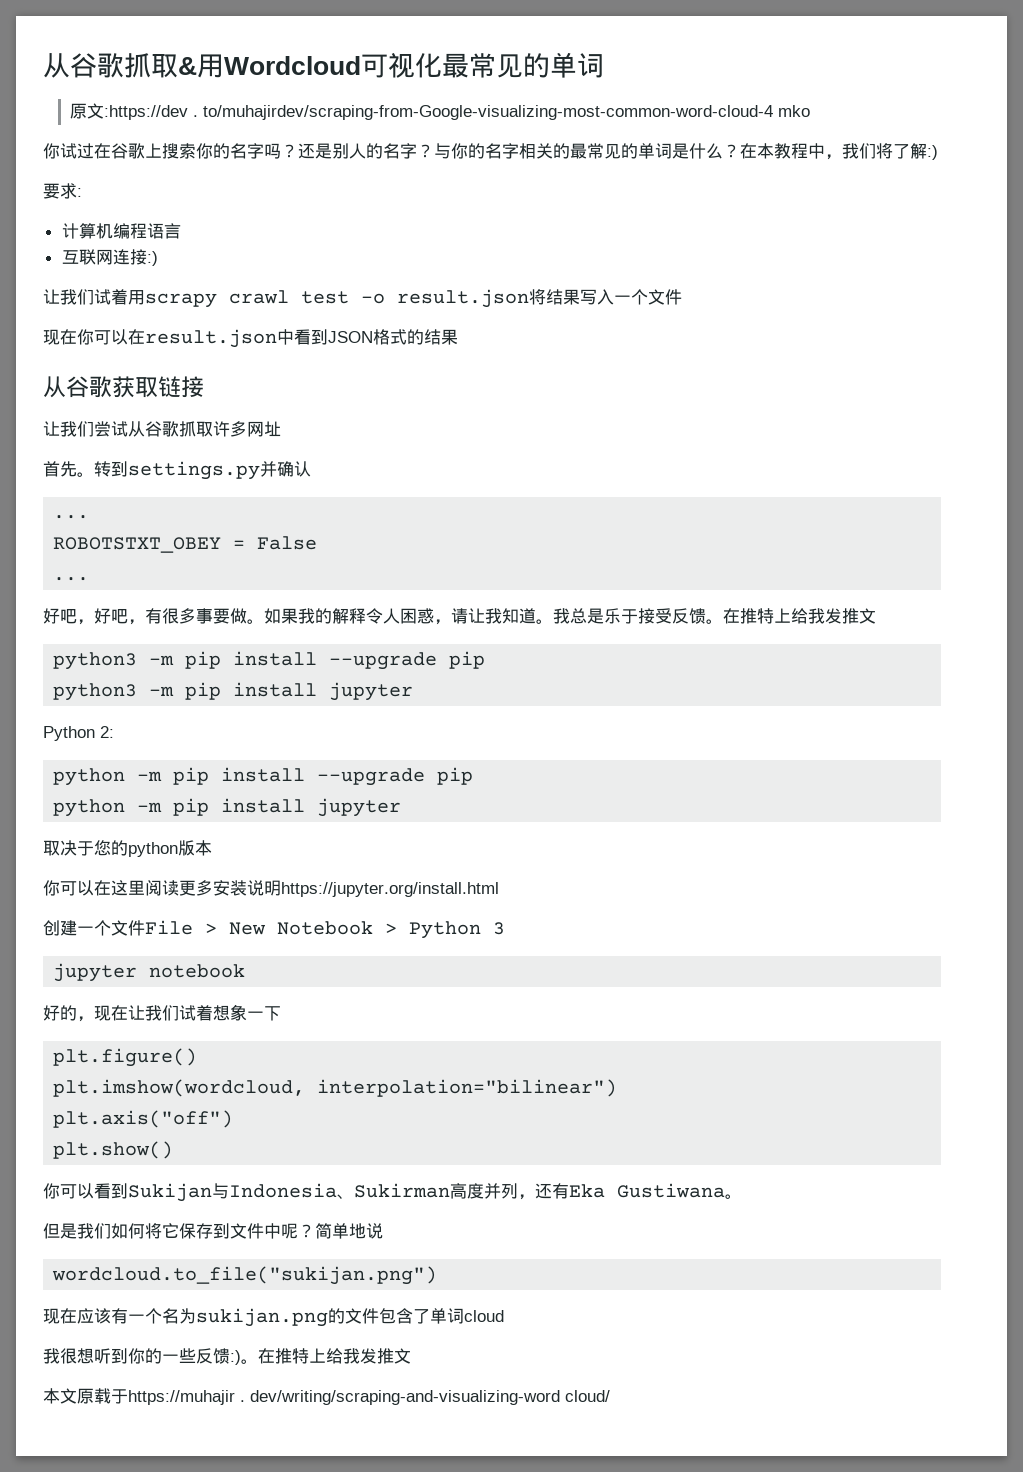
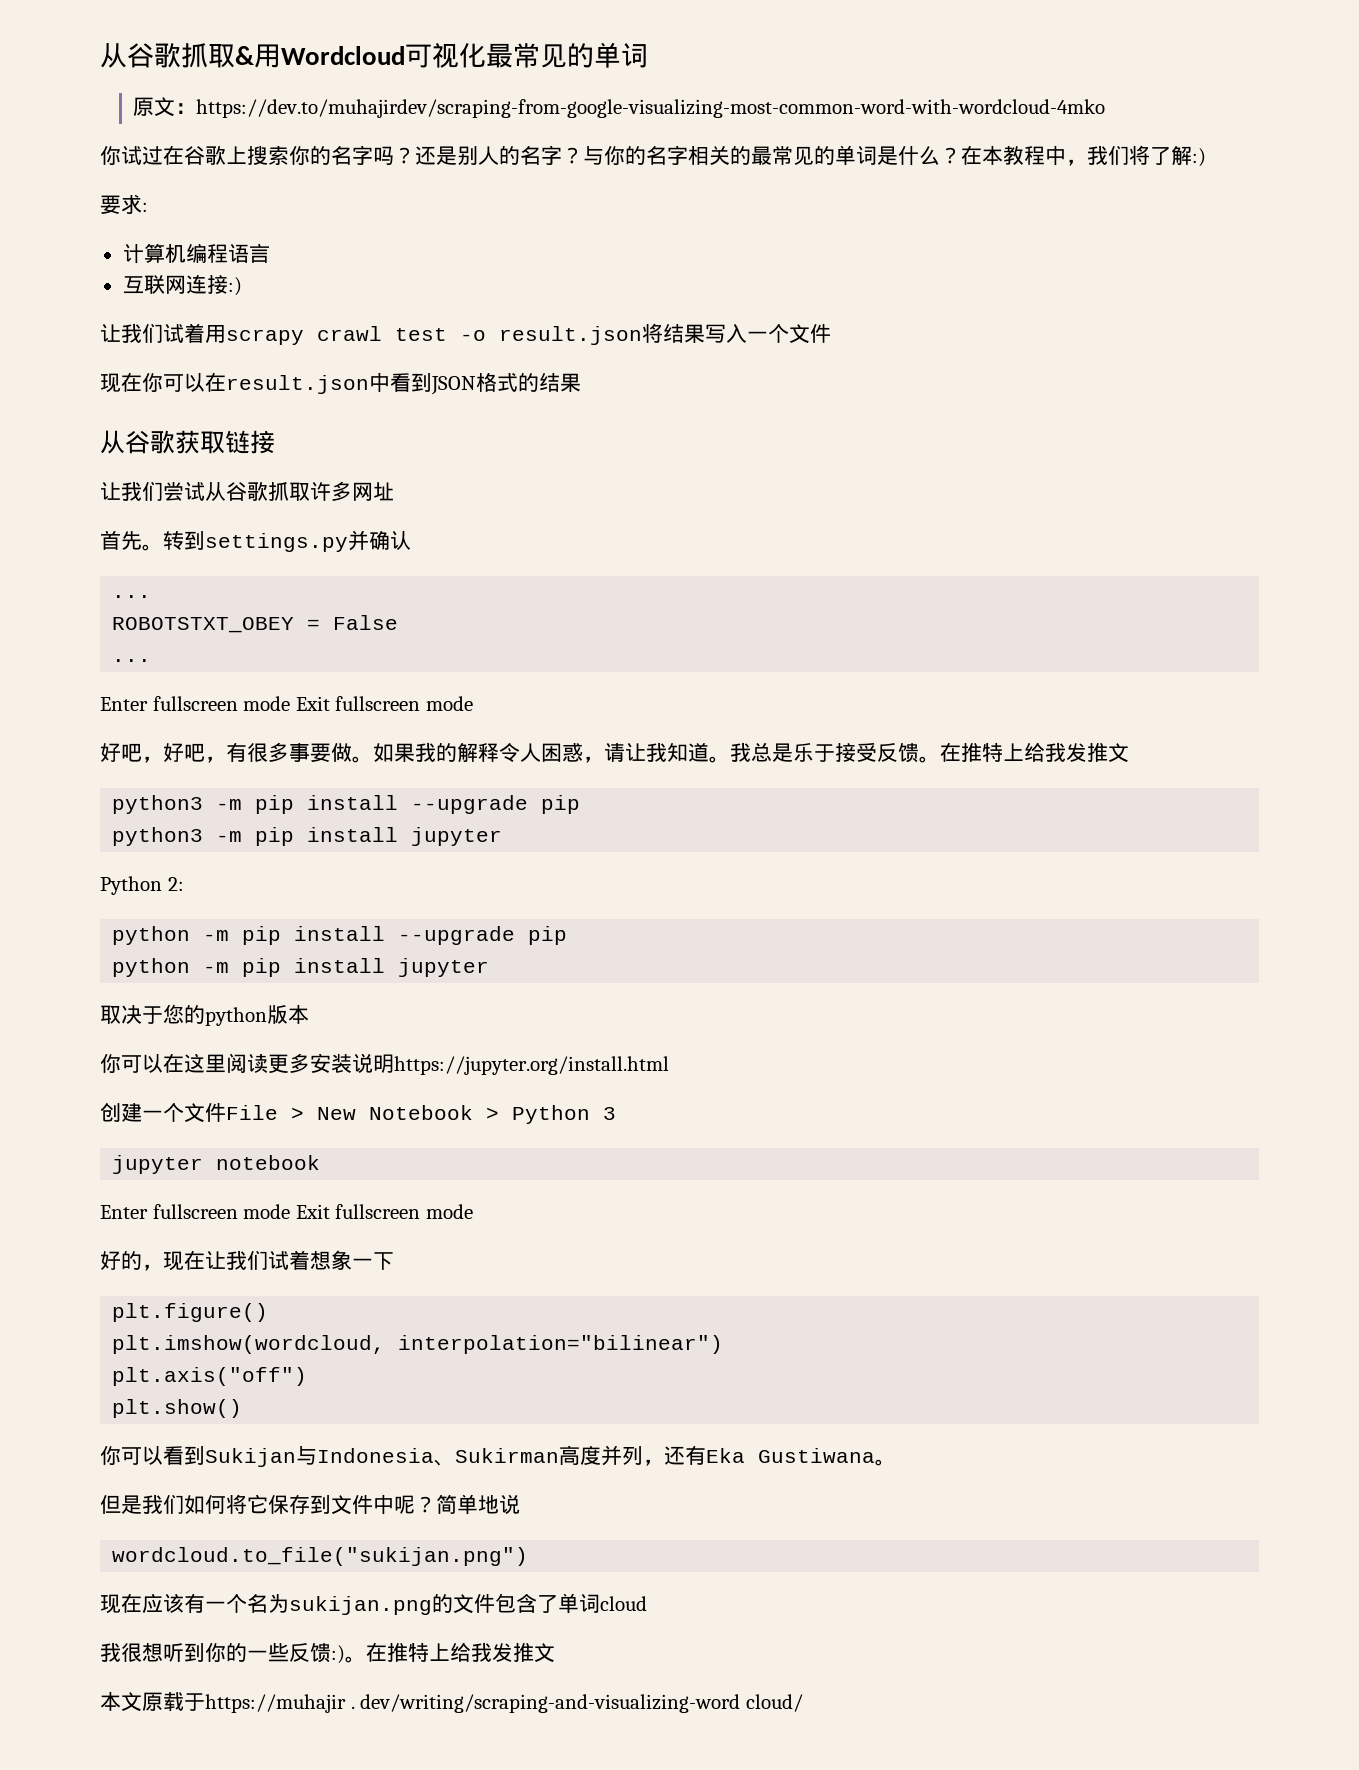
- 原文:https://dev . to/muhajirdev/scraping-from-Google-visualizing-most-common-word-cloud-4 mko
+ 原文：https://dev.to/muhajirdev/scraping-from-google-visualizing-most-common-word-with-wordcloud-4mko
  ROBOTSTXT_OBEY = False
  ...
+ Enter fullscreen mode Exit fullscreen mode
  jupyter notebook
+ Enter fullscreen mode Exit fullscreen mode

